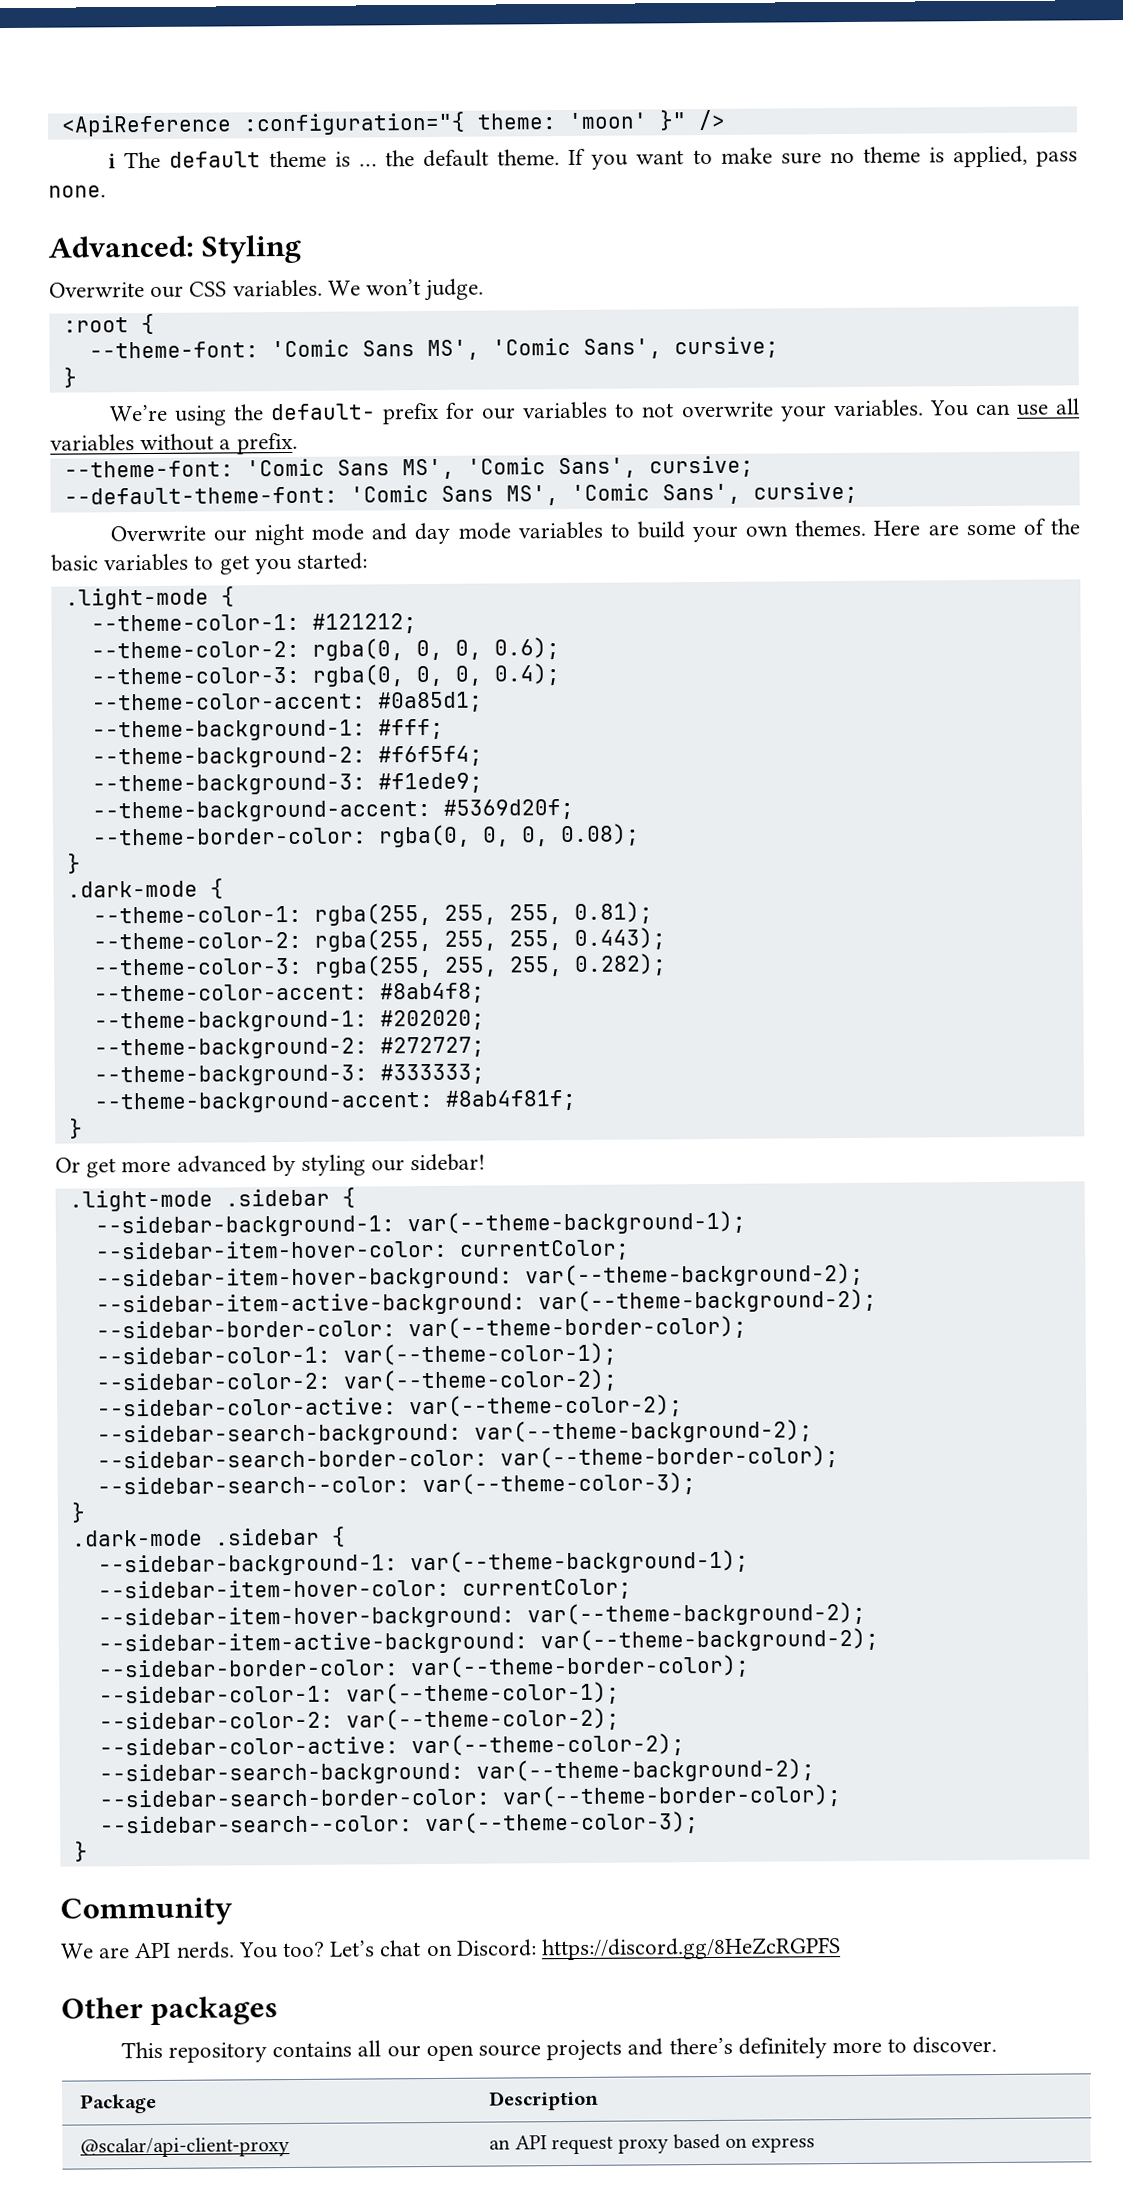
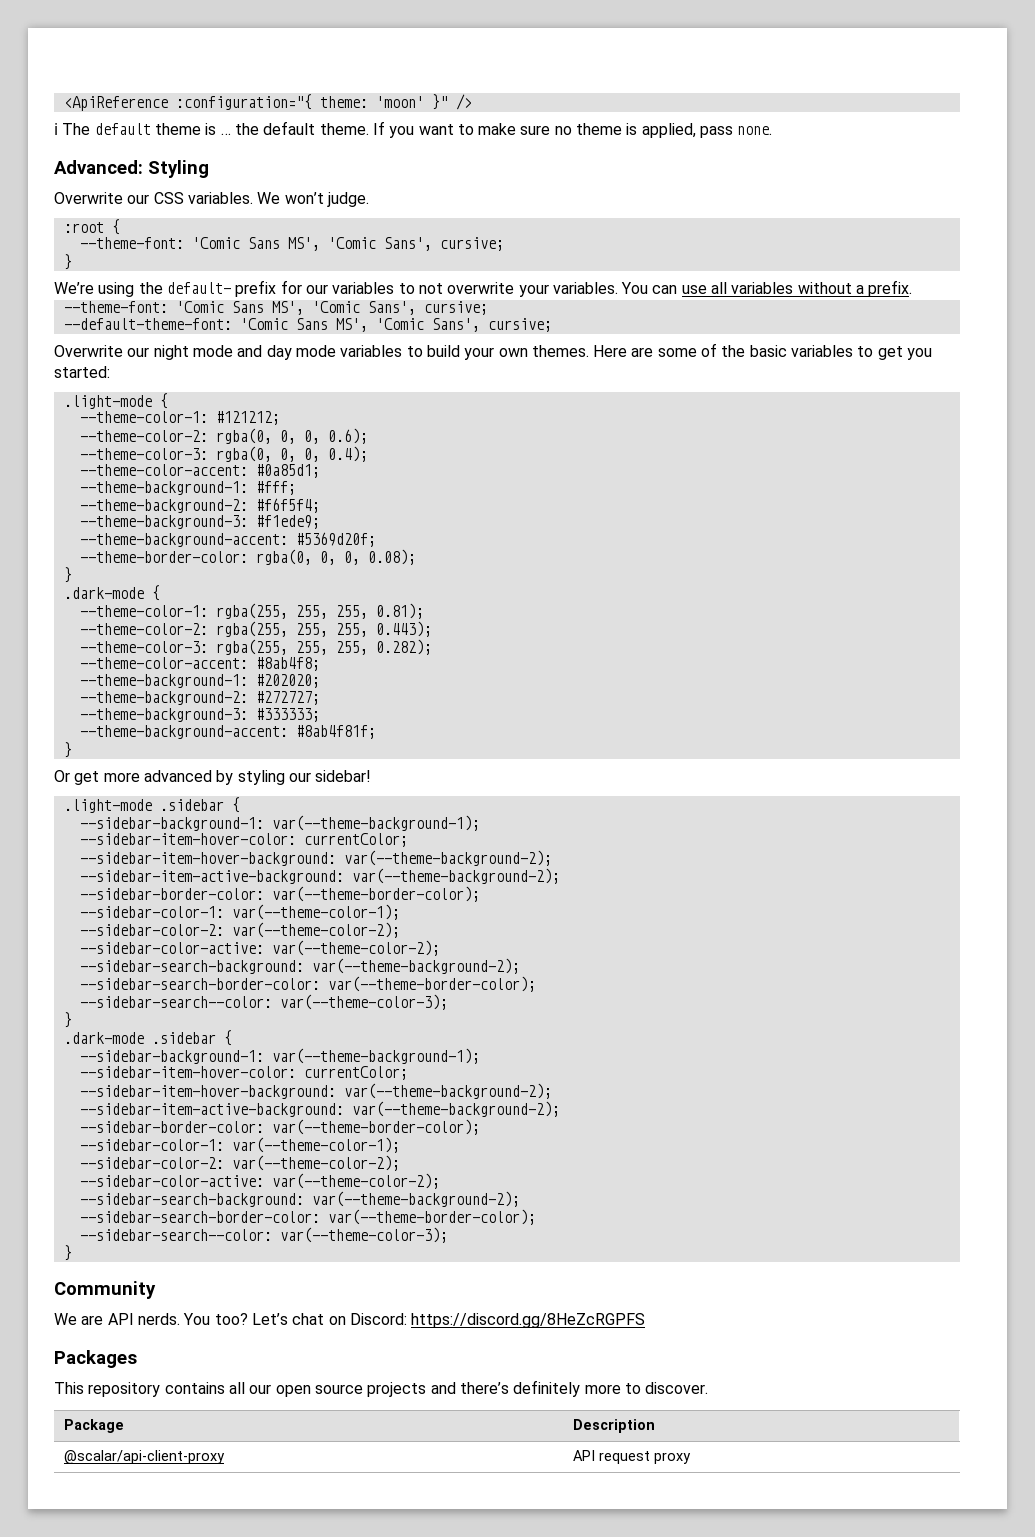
- Other packages
+ Packages
- @scalar/api-client-proxy | an API request proxy based on express
+ @scalar/api-client-proxy | API request proxy

